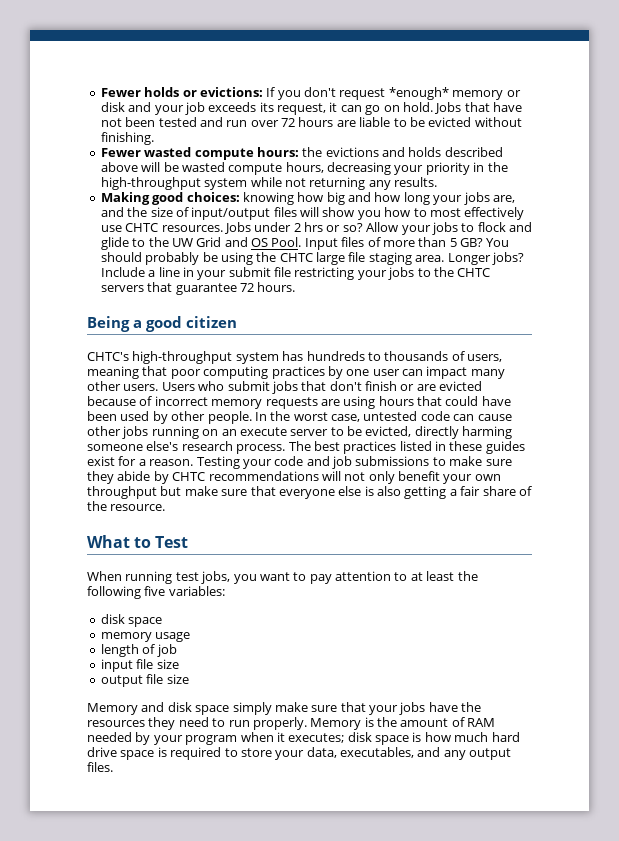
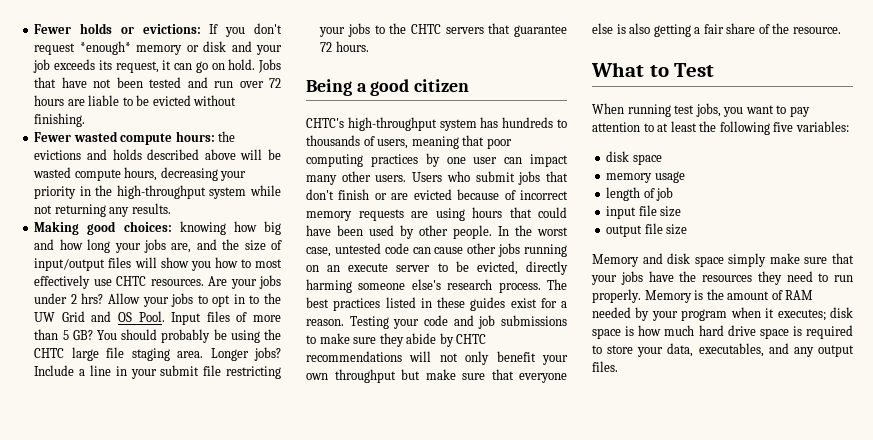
- Jobs under 2 hrs or so?
+ Are your jobs under 2 hrs?
- Allow your jobs to flock and glide to the UW Grid and OS Pool.
+ Allow your jobs to opt in to the UW Grid and OS Pool.

